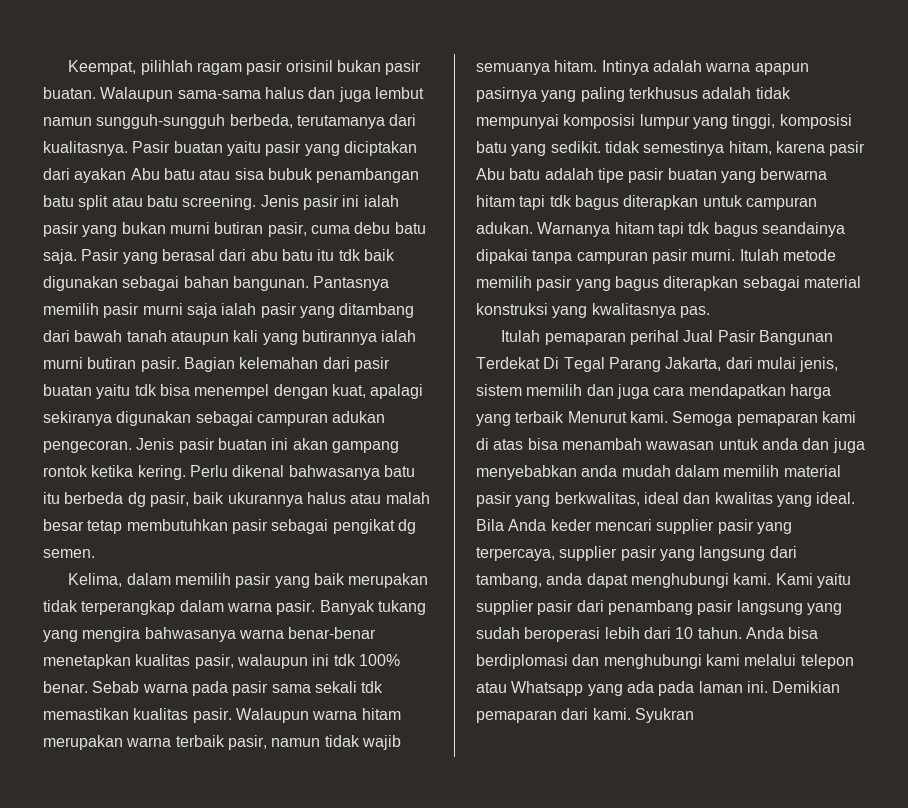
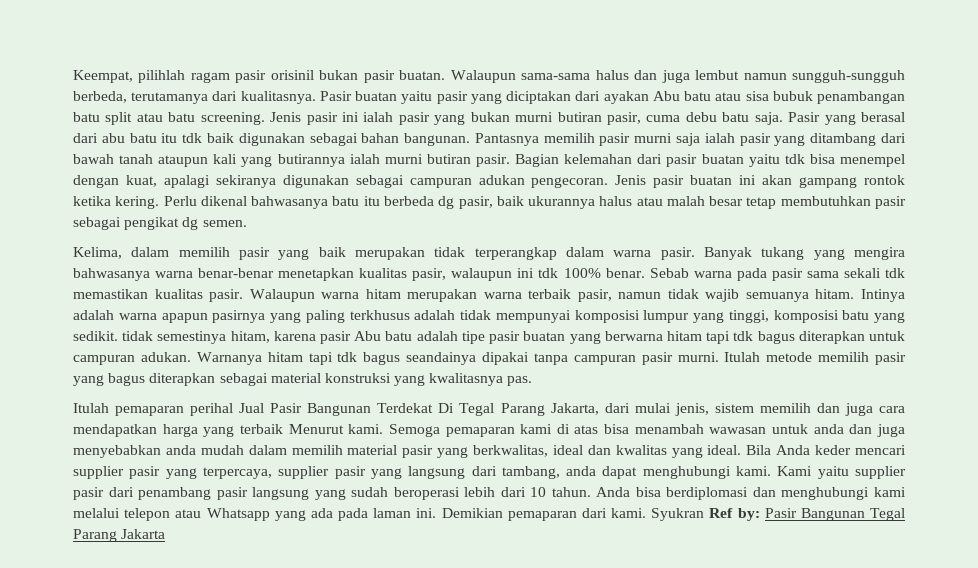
- Syukran
+ Syukran Ref by: Pasir Bangunan Tegal Parang Jakarta

